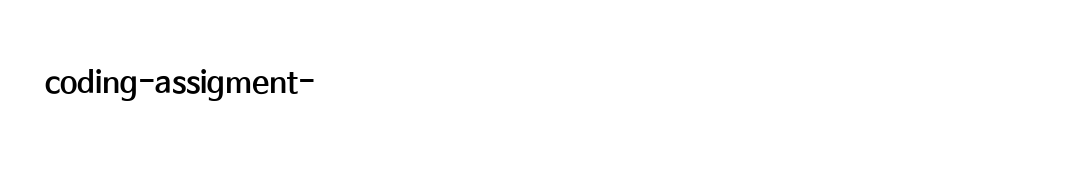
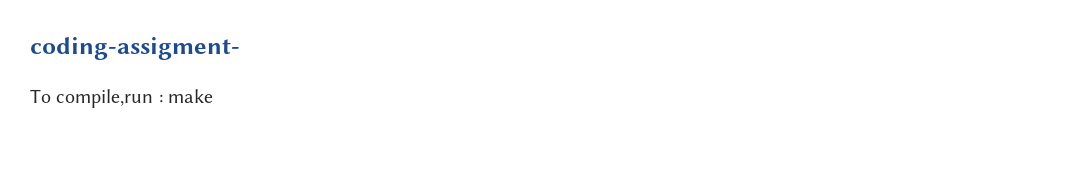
+ To compile,run : make

